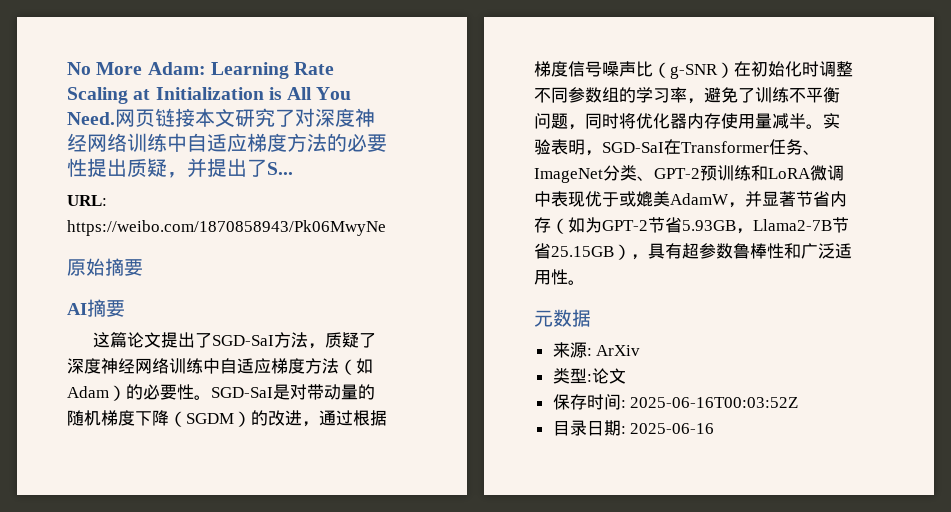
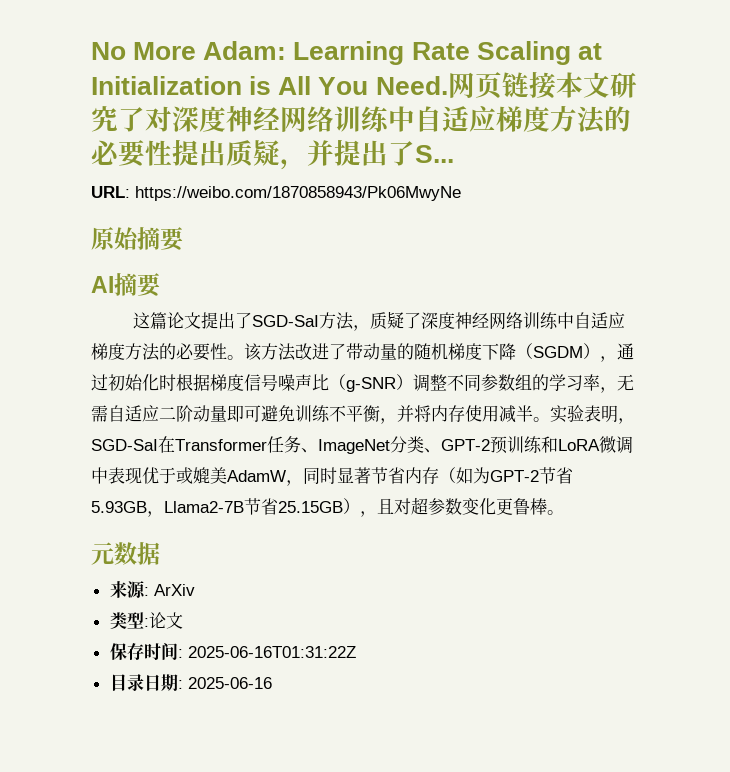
- 这篇论文提出了SGD-SaI方法，质疑了深度神经网络训练中自适应梯度方法（如Adam）的必要性。SGD-SaI是对带动量的随机梯度下降（SGDM）的改进，通过根据梯度信号噪声比（g-SNR）在初始化时调整不同参数组的学习率，避免了训练不平衡问题，同时将优化器内存使用量减半。
+ 这篇论文提出了SGD-SaI方法，质疑了深度神经网络训练中自适应梯度方法的必要性。该方法改进了带动量的随机梯度下降（SGDM），通过初始化时根据梯度信号噪声比（g-SNR）调整不同参数组的学习率，无需自适应二阶动量即可避免训练不平衡，并将内存使用减半。
- 实验表明，SGD-SaI在Transformer任务、ImageNet分类、GPT-2预训练和LoRA微调中表现优于或媲美AdamW，并显著节省内存（如为GPT-2节省5.93GB，Llama2-7B节省25.15GB），具有超参数鲁棒性和广泛适用性。
+ 实验表明，SGD-SaI在Transformer任务、ImageNet分类、GPT-2预训练和LoRA微调中表现优于或媲美AdamW，同时显著节省内存（如为GPT-2节省5.93GB，Llama2-7B节省25.15GB），且对超参数变化更鲁棒。
- 保存时间: 2025-06-16T00:03:52Z
+ 保存时间: 2025-06-16T01:31:22Z

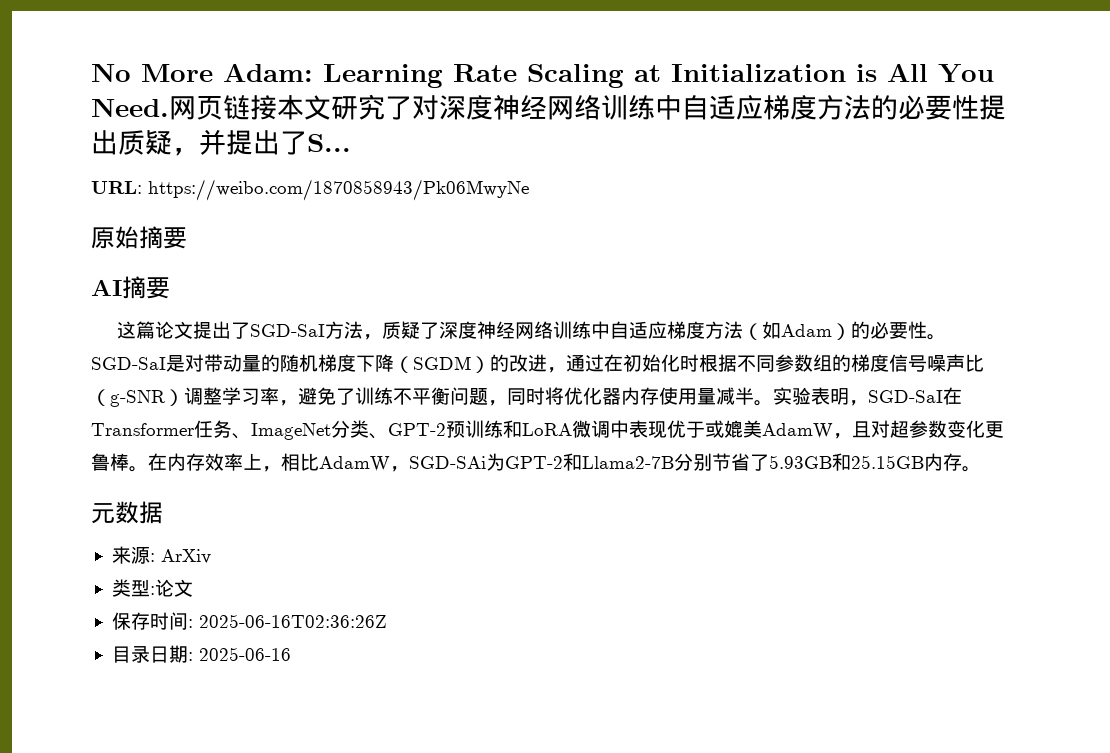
- 这篇论文提出了SGD-SaI方法，质疑了深度神经网络训练中自适应梯度方法的必要性。该方法改进了带动量的随机梯度下降（SGDM），通过初始化时根据梯度信号噪声比（g-SNR）调整不同参数组的学习率，无需自适应二阶动量即可避免训练不平衡，并将内存使用减半。
+ 这篇论文提出了SGD-SaI方法，质疑了深度神经网络训练中自适应梯度方法（如Adam）的必要性。SGD-SaI是对带动量的随机梯度下降（SGDM）的改进，通过在初始化时根据不同参数组的梯度信号噪声比（g-SNR）调整学习率，避免了训练不平衡问题，同时将优化器内存使用量减半。
- 实验表明，SGD-SaI在Transformer任务、ImageNet分类、GPT-2预训练和LoRA微调中表现优于或媲美AdamW，同时显著节省内存（如为GPT-2节省5.93GB，Llama2-7B节省25.15GB），且对超参数变化更鲁棒。
+ 实验表明，SGD-SaI在Transformer任务、ImageNet分类、GPT-2预训练和LoRA微调中表现优于或媲美AdamW，且对超参数变化更鲁棒。在内存效率上，相比AdamW，SGD-SAi为GPT-2和Llama2-7B分别节省了5.93GB和25.15GB内存。
- 保存时间: 2025-06-16T01:31:22Z
+ 保存时间: 2025-06-16T02:36:26Z

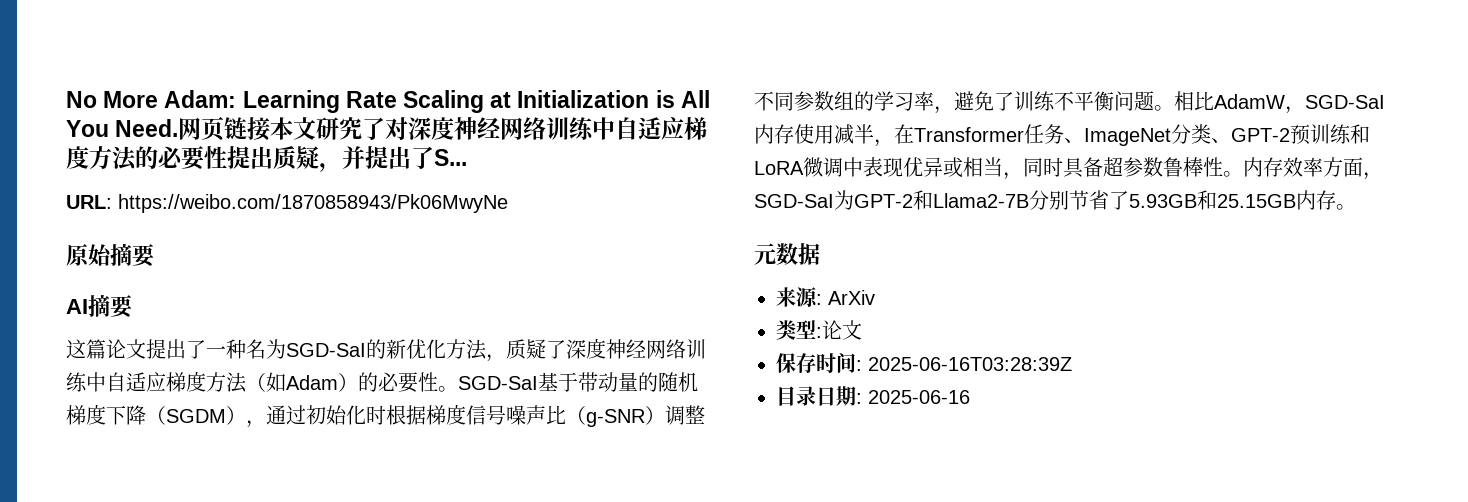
- 这篇论文提出了SGD-SaI方法，质疑了深度神经网络训练中自适应梯度方法（如Adam）的必要性。
+ 这篇论文提出了一种名为SGD-SaI的新优化方法，质疑了深度神经网络训练中自适应梯度方法（如Adam）的必要性。
- SGD-SaI是对带动量的随机梯度下降（SGDM）的改进，通过在初始化时根据不同参数组的梯度信号噪声比（g-SNR）调整学习率，避免了训练不平衡问题，同时将优化器内存使用量减半。实验表明，SGD-SaI在Transformer任务、ImageNet分类、GPT-2预训练和LoRA微调中表现优于或媲美AdamW，且对超参数变化更鲁棒。在内存效率上，相比AdamW，SGD-SAi为GPT-2和Llama2-7B分别节省了5.93GB和25.15GB内存。
+ SGD-SaI基于带动量的随机梯度下降（SGDM），通过初始化时根据梯度信号噪声比（g-SNR）调整不同参数组的学习率，避免了训练不平衡问题。相比AdamW，SGD-SaI内存使用减半，在Transformer任务、ImageNet分类、GPT-2预训练和LoRA微调中表现优异或相当，同时具备超参数鲁棒性。内存效率方面，SGD-SaI为GPT-2和Llama2-7B分别节省了5.93GB和25.15GB内存。
- 保存时间: 2025-06-16T02:36:26Z
+ 保存时间: 2025-06-16T03:28:39Z

